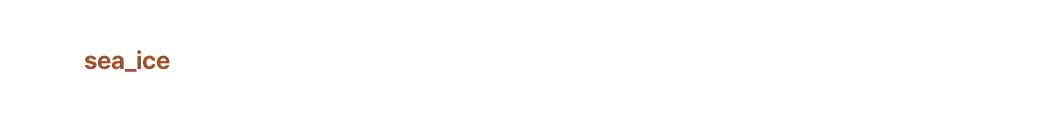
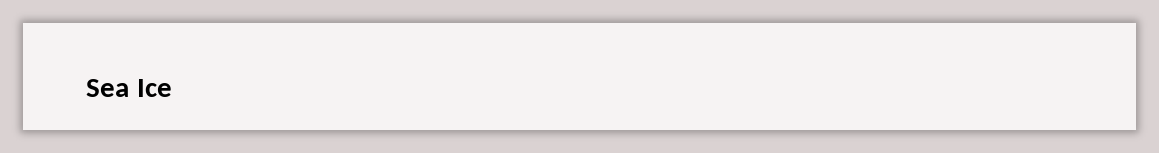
- sea_ice
+ Sea Ice

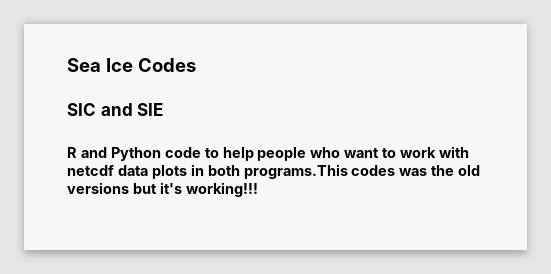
- Sea Ice
+ Sea Ice Codes
+ SIC and SIE
+ R and Python code to help people who want to work with netcdf data plots in both programs.This codes was the old versions but it's working!!!

